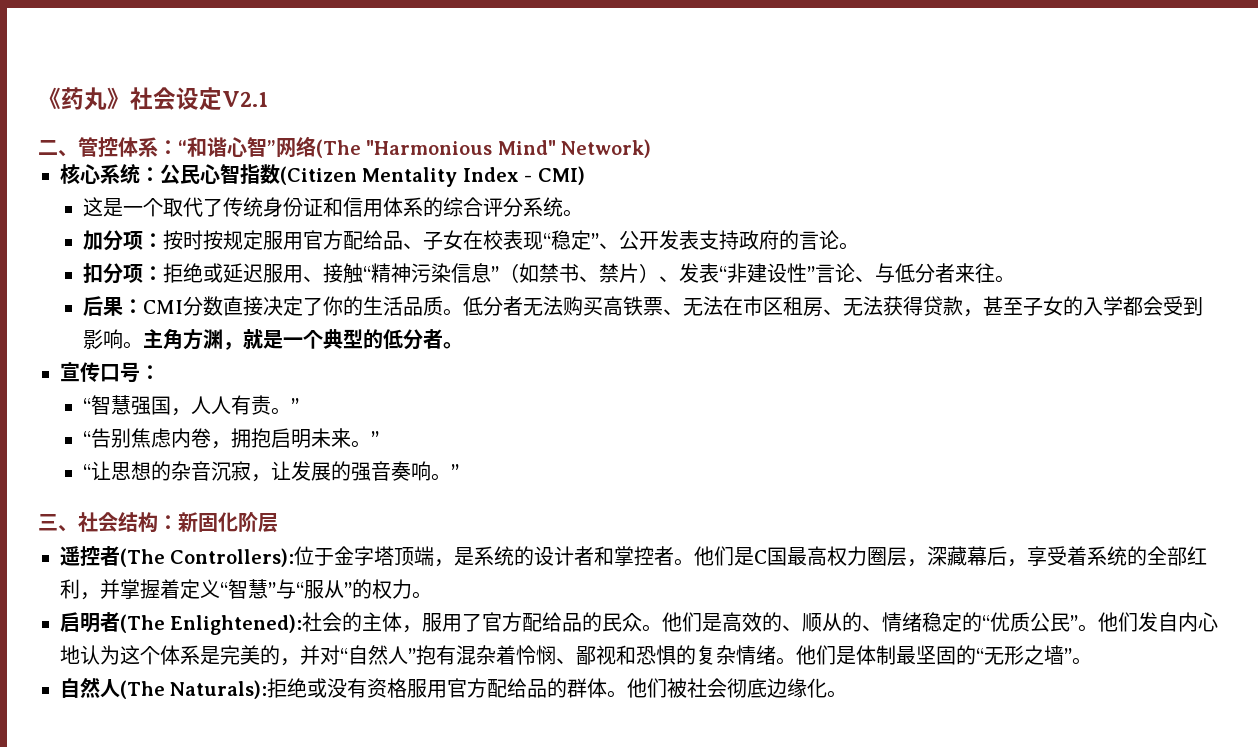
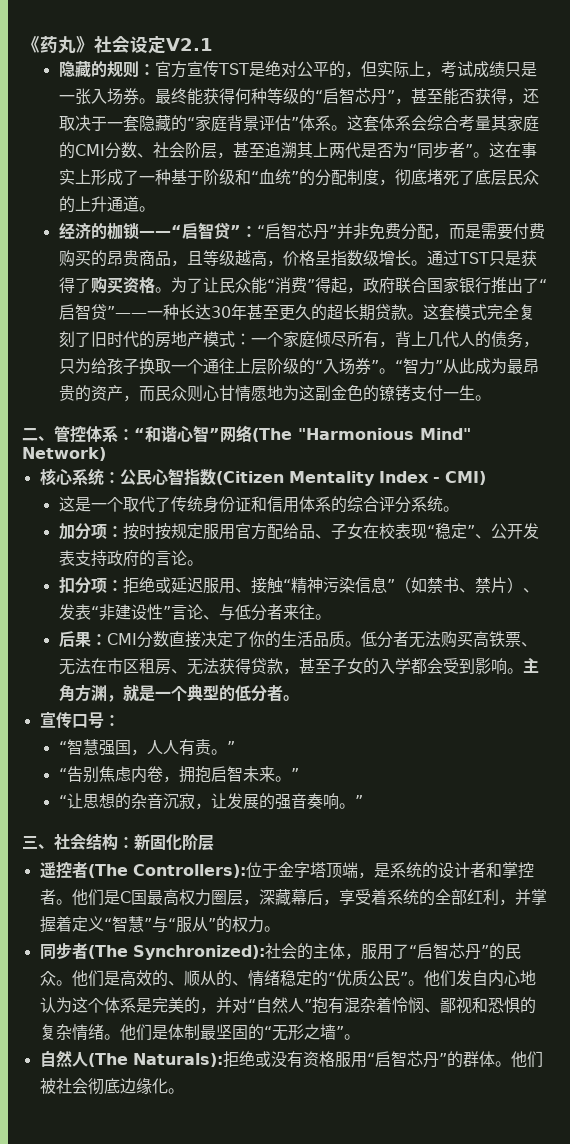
+ 隐藏的规则：官方宣传TST是绝对公平的，但实际上，考试成绩只是一张入场券。最终能获得何种等级的“启智芯丹”，甚至能否获得，还取决于一套隐藏的“家庭背景评估”体系。这套体系会综合考量其家庭的CMI分数、社会阶层，甚至追溯其上两代是否为“同步者”。这在事实上形成了一种基于阶级和“血统”的分配制度，彻底堵死了底层民众的上升通道。
+ 经济的枷锁——“启智贷”：“启智芯丹”并非免费分配，而是需要付费购买的昂贵商品，且等级越高，价格呈指数级增长。通过TST只是获得了购买资格。为了让民众能“消费”得起，政府联合国家银行推出了“启智贷”——一种长达30年甚至更久的超长期贷款。这套模式完全复刻了旧时代的房地产模式：一个家庭倾尽所有，背上几代人的债务，只为给孩子换取一个通往上层阶级的“入场券”。“智力”从此成为最昂贵的资产，而民众则心甘情愿地为这副金色的镣铐支付一生。
- “告别焦虑内卷，拥抱启明未来。”
+ “告别焦虑内卷，拥抱启智未来。”
- 启明者(The Enlightened):社会的主体，服用了官方配给品的民众。
+ 同步者(The Synchronized):社会的主体，服用了“启智芯丹”的民众。
- 自然人(The Naturals):拒绝或没有资格服用官方配给品的群体。
+ 自然人(The Naturals):拒绝或没有资格服用“启智芯丹”的群体。

